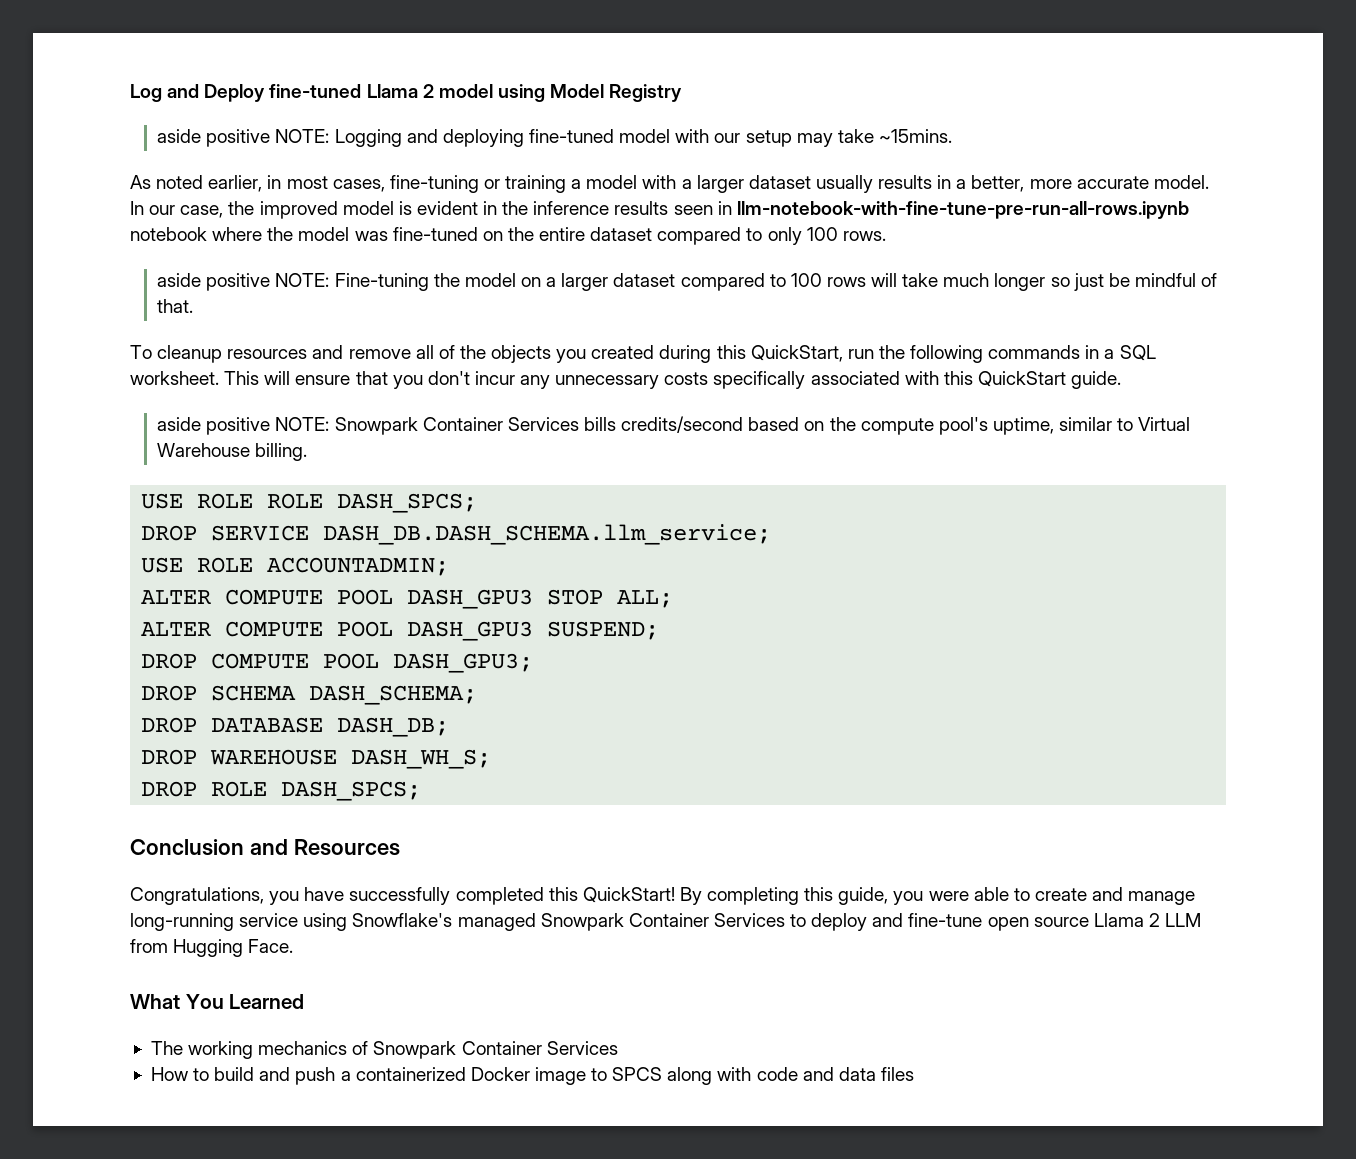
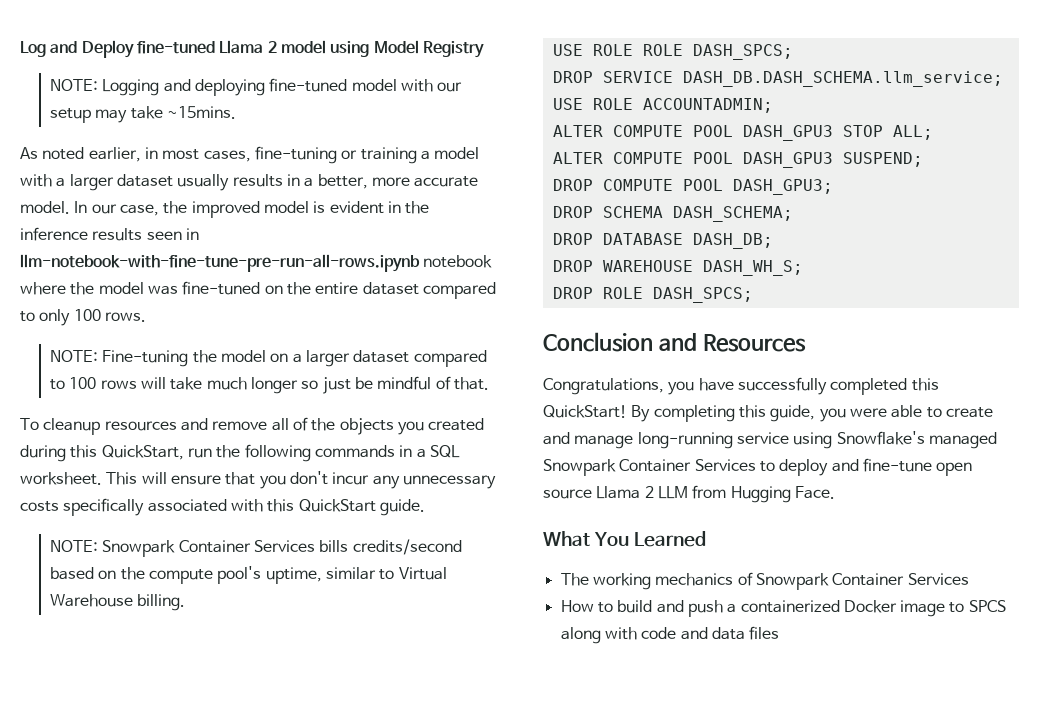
- aside positive NOTE: Logging and deploying fine-tuned model with our setup may take ~15mins.
+ NOTE: Logging and deploying fine-tuned model with our setup may take ~15mins.
- aside positive NOTE: Fine-tuning the model on a larger dataset compared to 100 rows will take much longer so just be mindful of that.
+ NOTE: Fine-tuning the model on a larger dataset compared to 100 rows will take much longer so just be mindful of that.
- aside positive NOTE: Snowpark Container Services bills credits/second based on the compute pool's uptime, similar to Virtual Warehouse billing.
+ NOTE: Snowpark Container Services bills credits/second based on the compute pool's uptime, similar to Virtual Warehouse billing.

